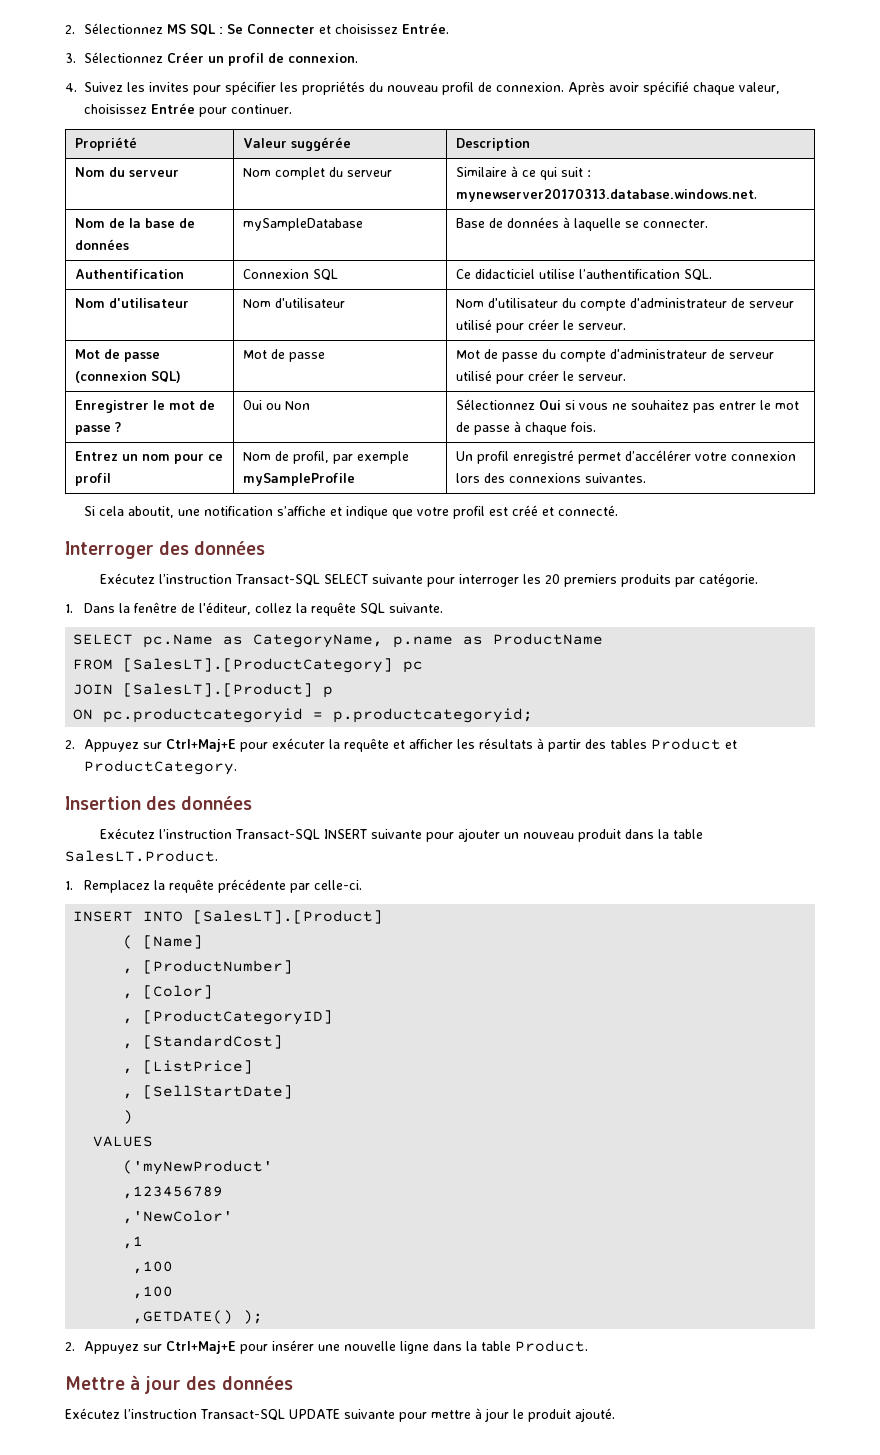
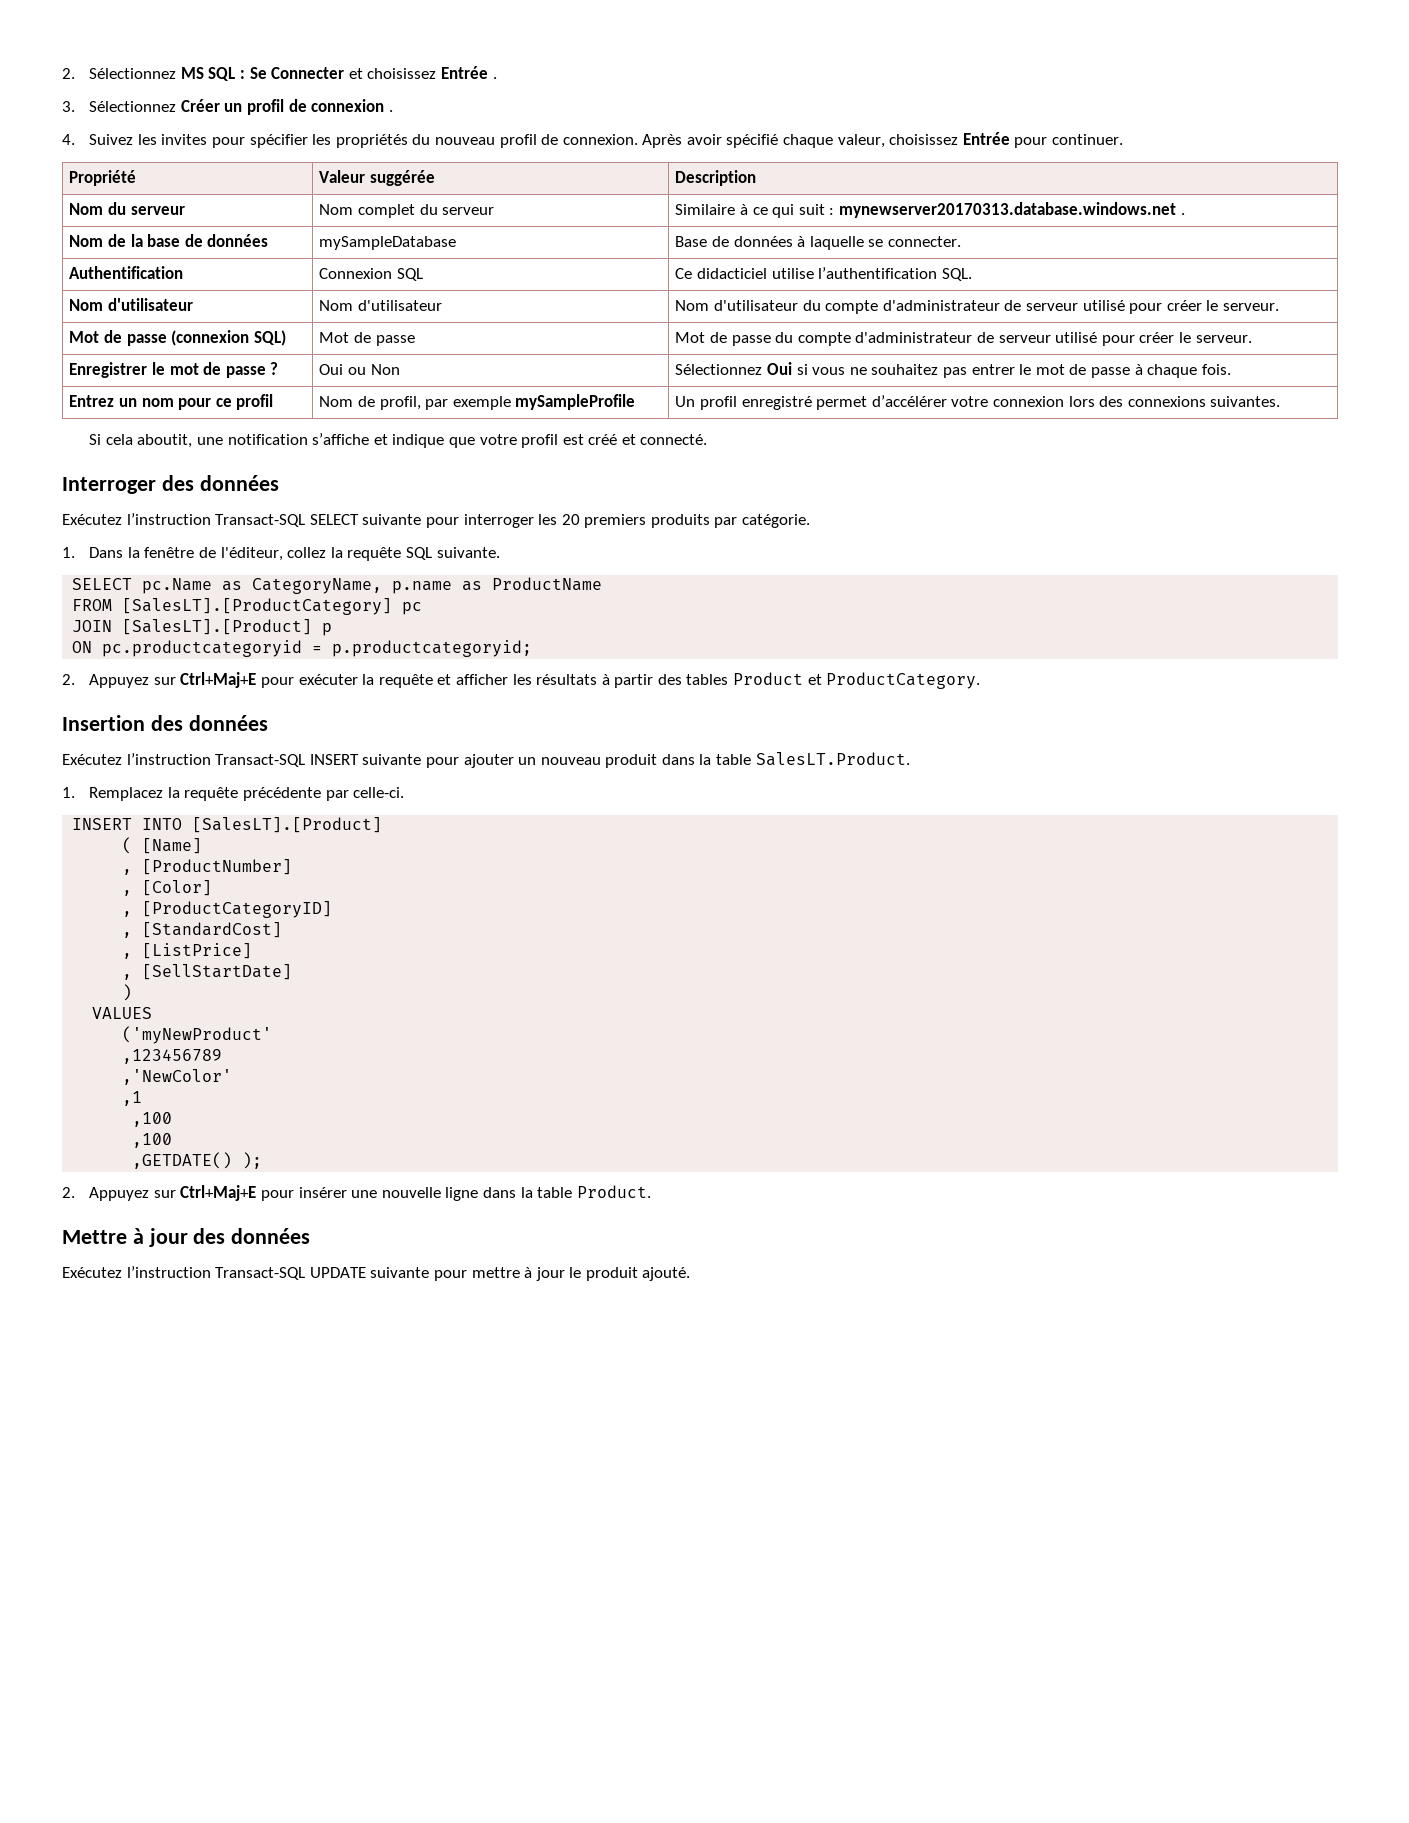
- 2. Sélectionnez MS SQL : Se Connecter et choisissez Entrée.
+ 2. Sélectionnez MS SQL : Se Connecter et choisissez Entrée .
- 3. Sélectionnez Créer un profil de connexion.
+ 3. Sélectionnez Créer un profil de connexion .
- Nom du serveur | Nom complet du serveur | Similaire à ce qui suit : mynewserver20170313.database.windows.net.
+ Nom du serveur | Nom complet du serveur | Similaire à ce qui suit : mynewserver20170313.database.windows.net .

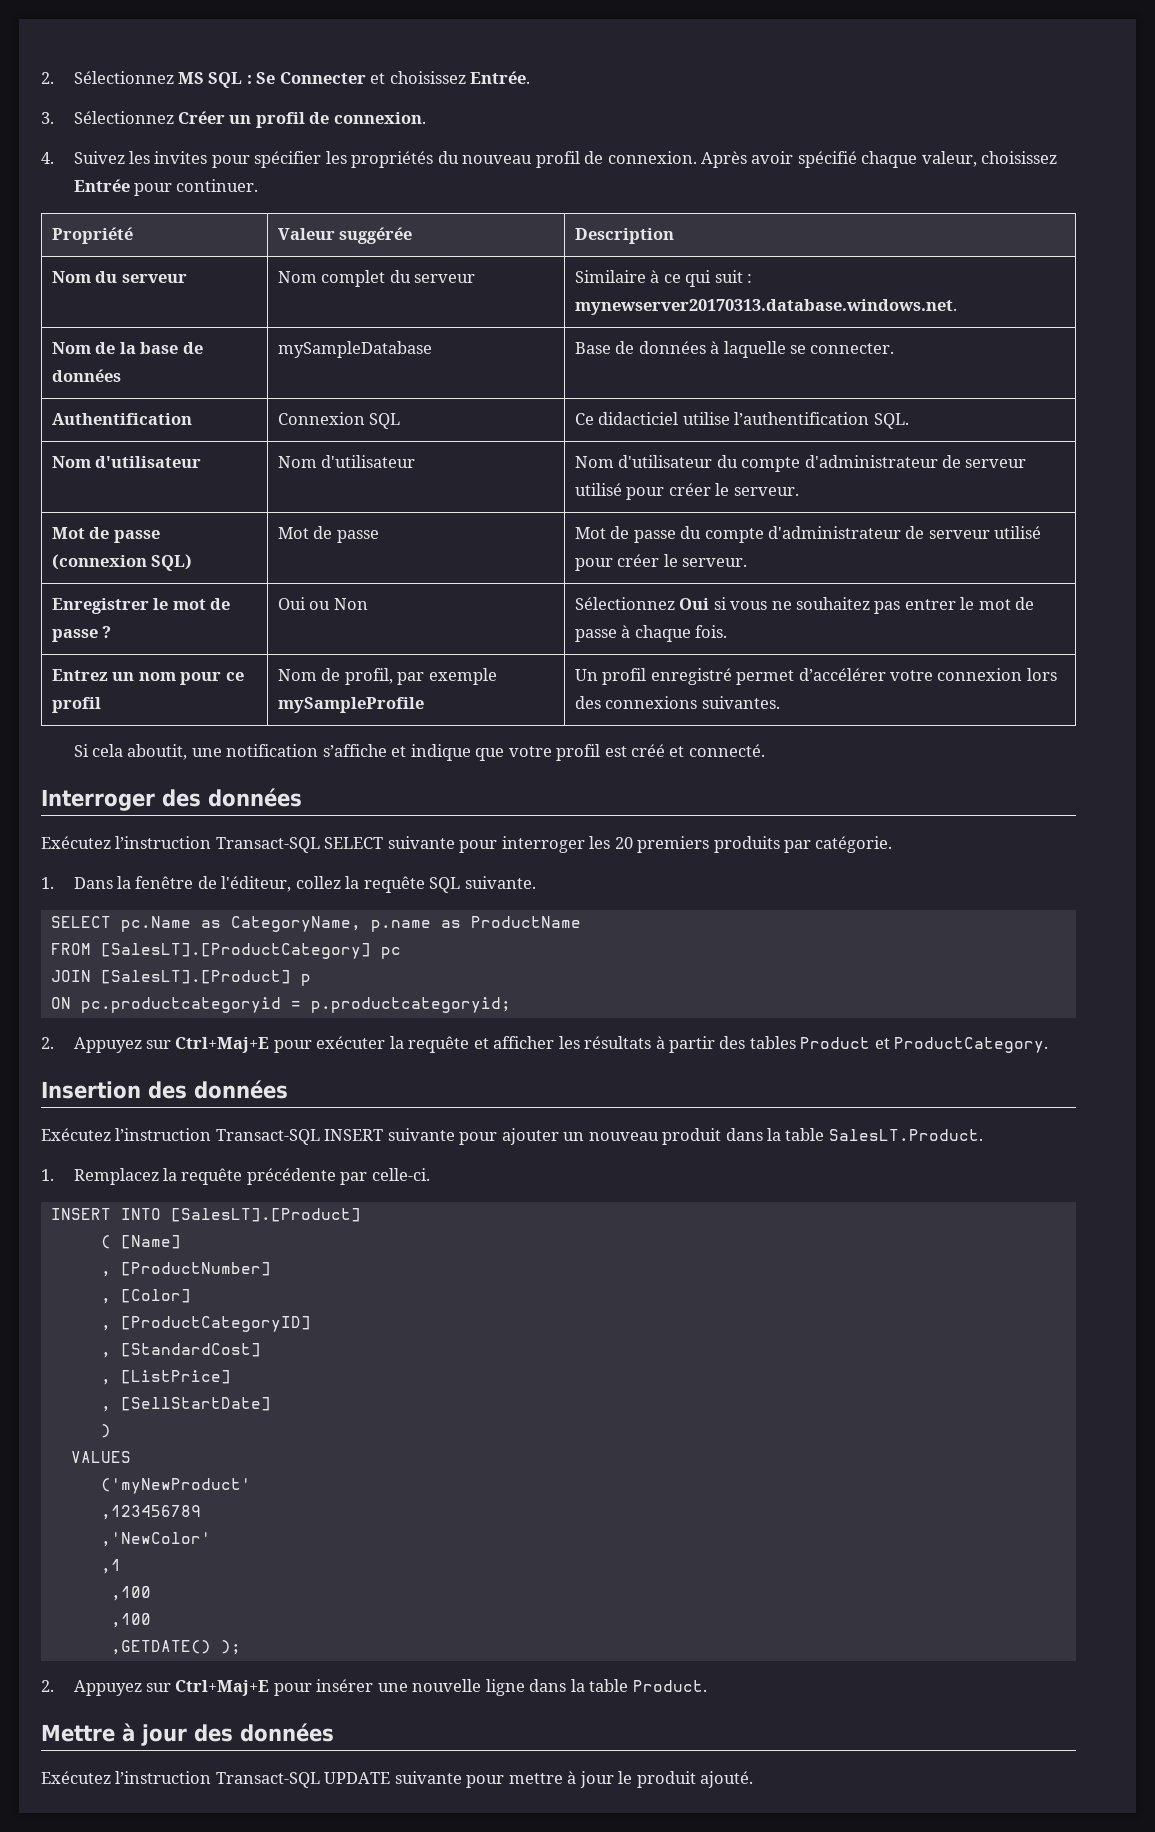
- 2. Sélectionnez MS SQL : Se Connecter et choisissez Entrée .
+ 2. Sélectionnez MS SQL : Se Connecter et choisissez Entrée.
- 3. Sélectionnez Créer un profil de connexion .
+ 3. Sélectionnez Créer un profil de connexion.
- Nom du serveur | Nom complet du serveur | Similaire à ce qui suit : mynewserver20170313.database.windows.net .
+ Nom du serveur | Nom complet du serveur | Similaire à ce qui suit : mynewserver20170313.database.windows.net.

